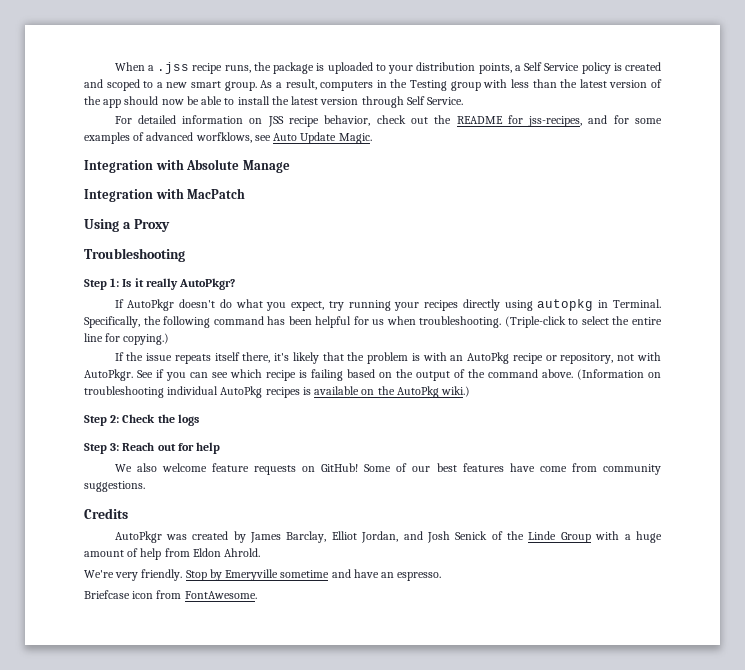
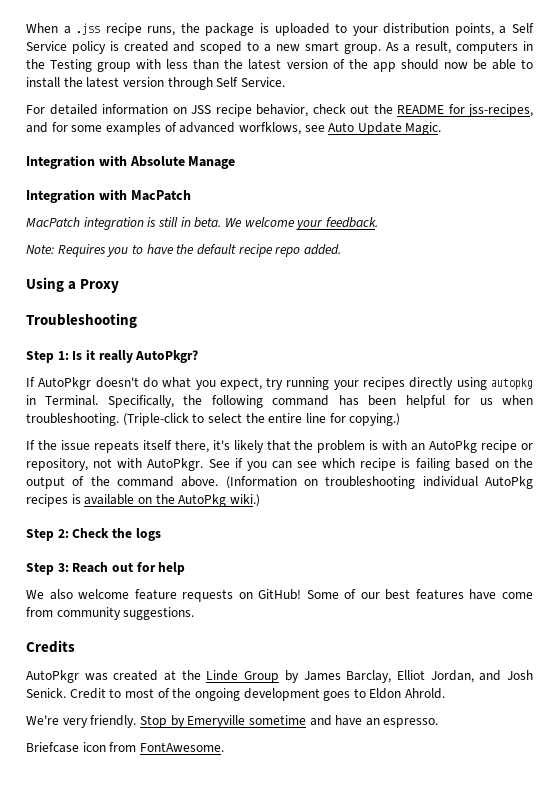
+ MacPatch integration is still in beta. We welcome your feedback.
+ Note: Requires you to have the default recipe repo added.
- AutoPkgr was created by James Barclay, Elliot Jordan, and Josh Senick of the Linde Group with a huge amount of help from Eldon Ahrold.
+ AutoPkgr was created at the Linde Group by James Barclay, Elliot Jordan, and Josh Senick. Credit to most of the ongoing development goes to Eldon Ahrold.

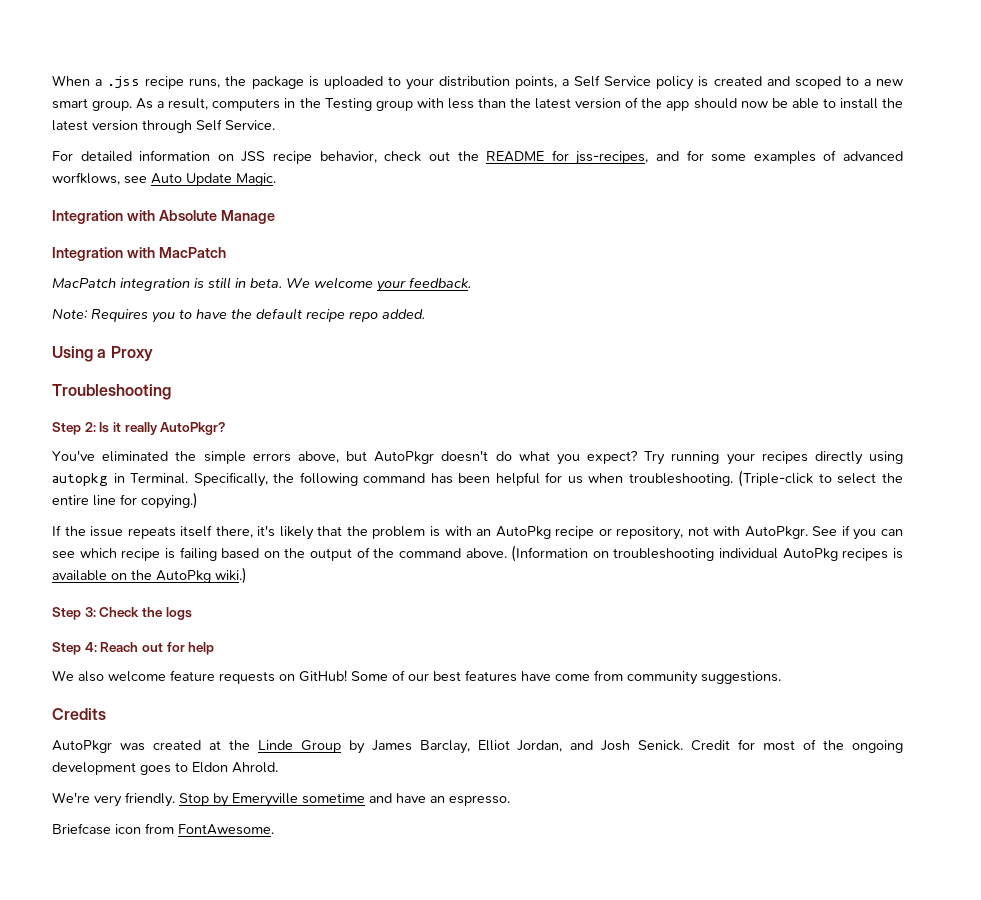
- Step 1: Is it really AutoPkgr?
+ Step 2: Is it really AutoPkgr?
- If AutoPkgr doesn't do what you expect, try running your recipes directly using autopkg in Terminal.
+ You've eliminated the simple errors above, but AutoPkgr doesn't do what you expect? Try running your recipes directly using autopkg in Terminal.
- Step 2: Check the logs
+ Step 3: Check the logs
- Step 3: Reach out for help
+ Step 4: Reach out for help
- Credit to most of the ongoing development goes to Eldon Ahrold.
+ Credit for most of the ongoing development goes to Eldon Ahrold.

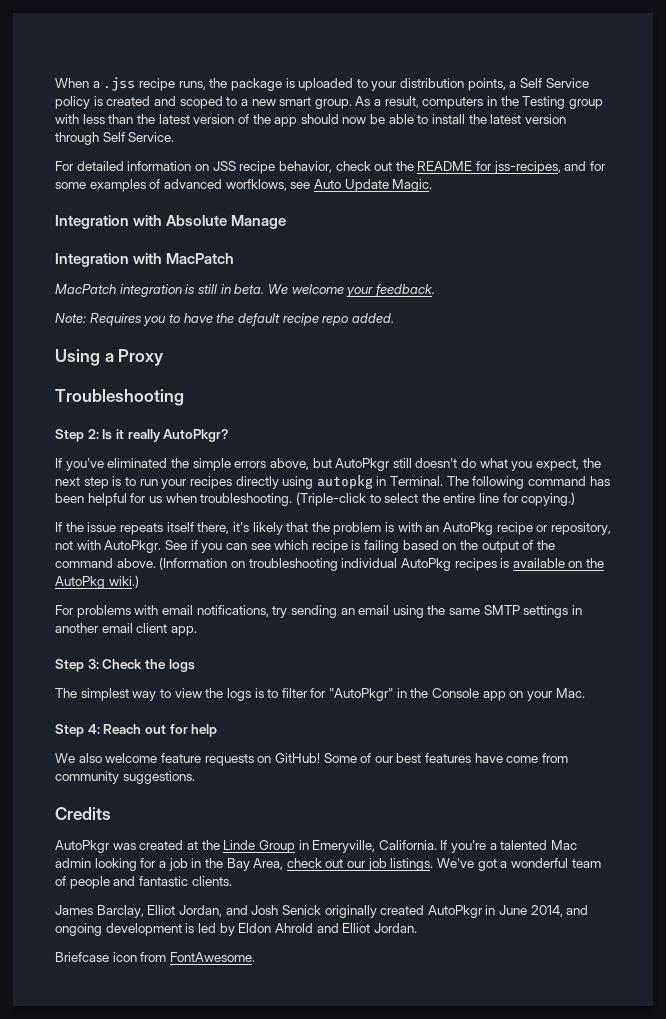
- You've eliminated the simple errors above, but AutoPkgr doesn't do what you expect? Try running your recipes directly using autopkg in Terminal.
+ If you've eliminated the simple errors above, but AutoPkgr still doesn't do what you expect, the next step is to run your recipes directly using autopkg in Terminal.
- Specifically, the following command has been helpful for us when troubleshooting.
+ The following command has been helpful for us when troubleshooting.
+ For problems with email notifications, try sending an email using the same SMTP settings in another email client app.
+ The simplest way to view the logs is to filter for "AutoPkgr" in the Console app on your Mac.
- AutoPkgr was created at the Linde Group by James Barclay, Elliot Jordan, and Josh Senick. Credit for most of the ongoing development goes to Eldon Ahrold.
- We're very friendly. Stop by Emeryville sometime and have an espresso.
+ AutoPkgr was created at the Linde Group in Emeryville, California. If you're a talented Mac admin looking for a job in the Bay Area, check out our job listings. We've got a wonderful team of people and fantastic clients.
+ James Barclay, Elliot Jordan, and Josh Senick originally created AutoPkgr in June 2014, and ongoing development is led by Eldon Ahrold and Elliot Jordan.

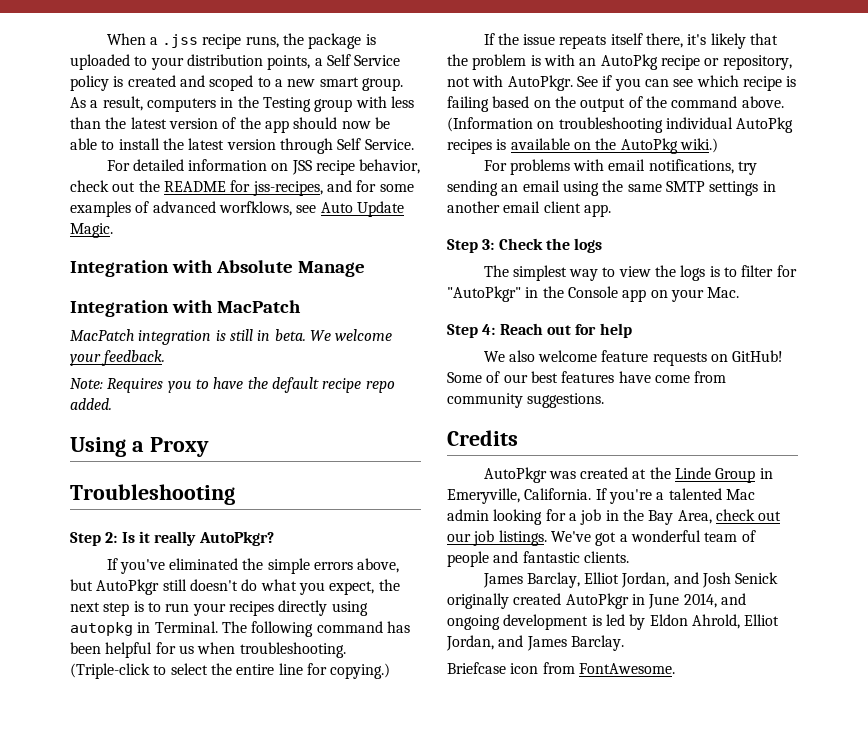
- James Barclay, Elliot Jordan, and Josh Senick originally created AutoPkgr in June 2014, and ongoing development is led by Eldon Ahrold and Elliot Jordan.
+ James Barclay, Elliot Jordan, and Josh Senick originally created AutoPkgr in June 2014, and ongoing development is led by Eldon Ahrold, Elliot Jordan, and James Barclay.

